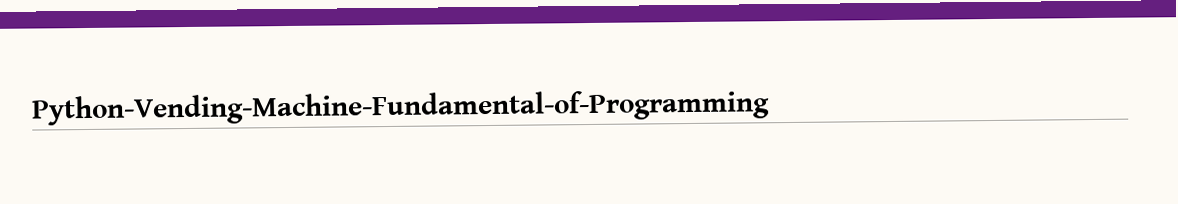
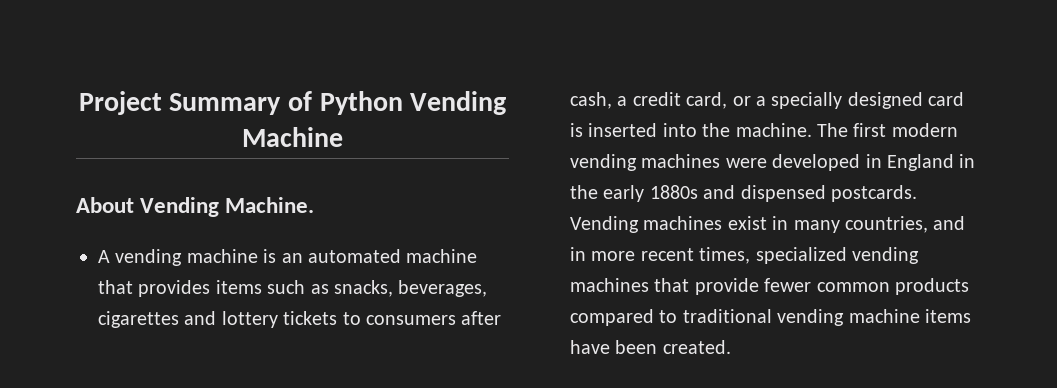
- Python-Vending-Machine-Fundamental-of-Programming
+ Project Summary of Python Vending Machine
+ About Vending Machine.
+ A vending machine is an automated machine that provides items such as snacks, beverages, cigarettes and lottery tickets to consumers after cash, a credit card, or a specially designed card is inserted into the machine. The first modern vending machines were developed in England in the early 1880s and dispensed postcards. Vending machines exist in many countries, and in more recent times, specialized vending machines that provide fewer common products compared to traditional vending machine items have been created.

